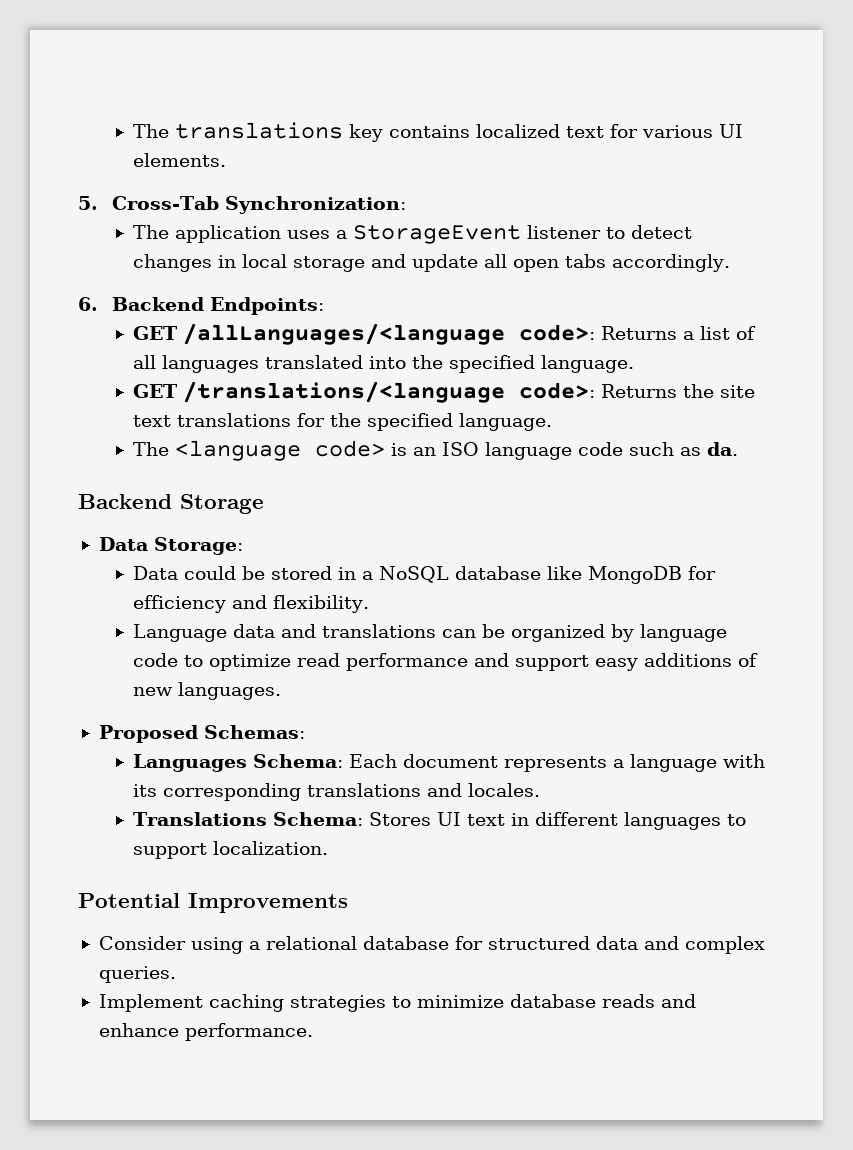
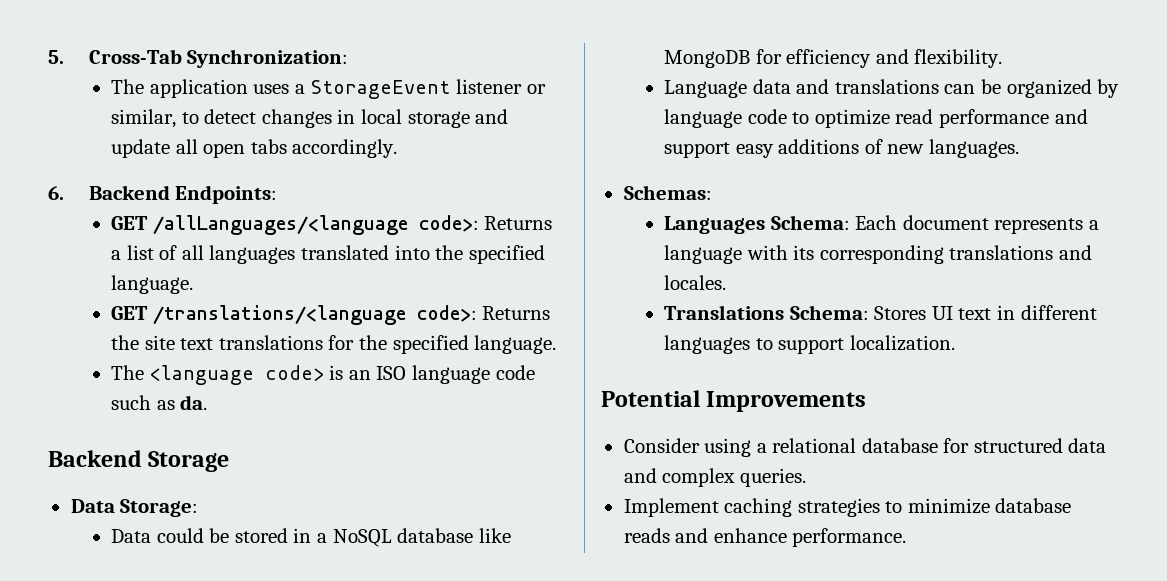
- The translations key contains localized text for various UI elements.
- The application uses a StorageEvent listener to detect changes in local storage and update all open tabs accordingly.
+ The application uses a StorageEvent listener or similar, to detect changes in local storage and update all open tabs accordingly.
- Proposed Schemas:
+ Schemas:

